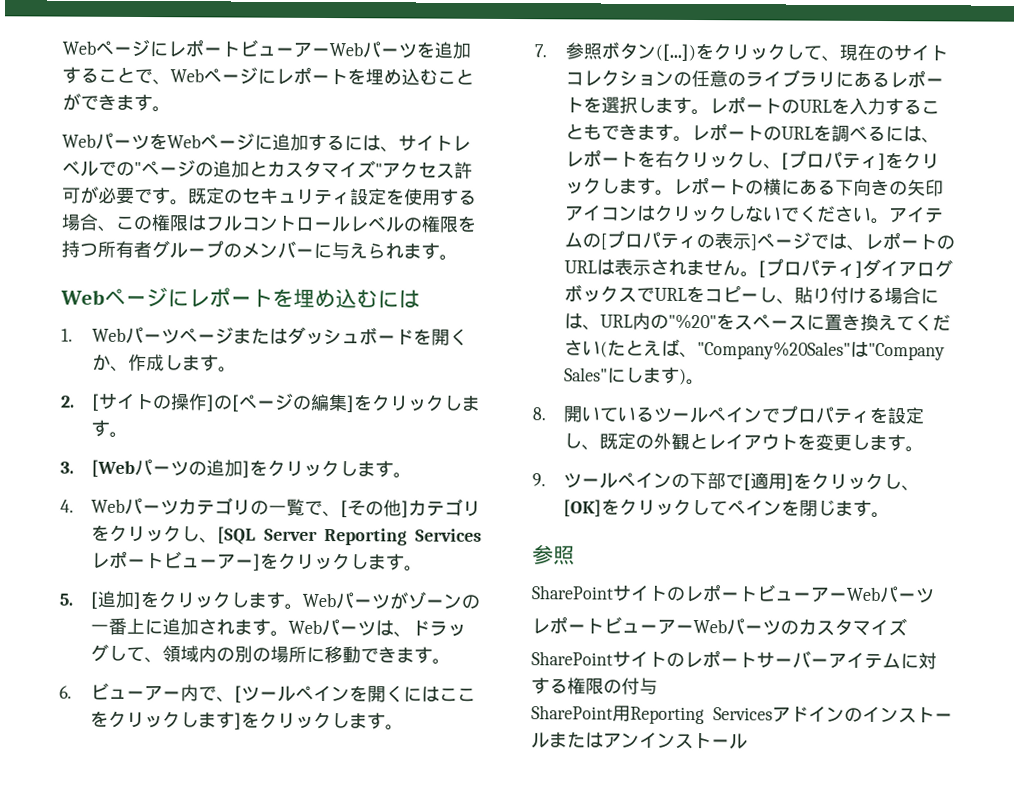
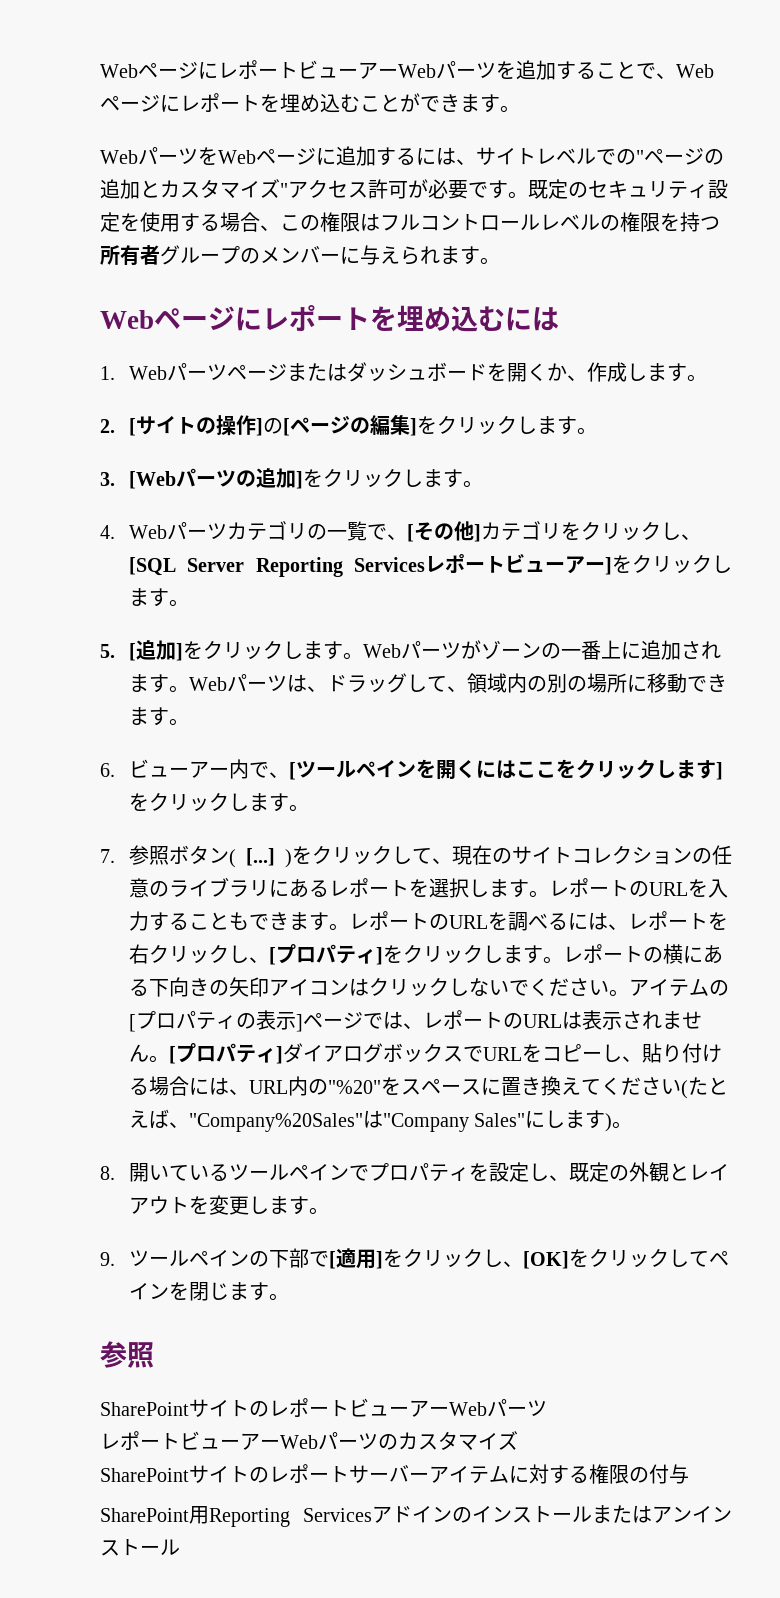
- 7.参照ボタン([...])をクリックして、現在のサイトコレクションの任意のライブラリにあるレポートを選択します。
+ 7.参照ボタン( [...] )をクリックして、現在のサイトコレクションの任意のライブラリにあるレポートを選択します。

